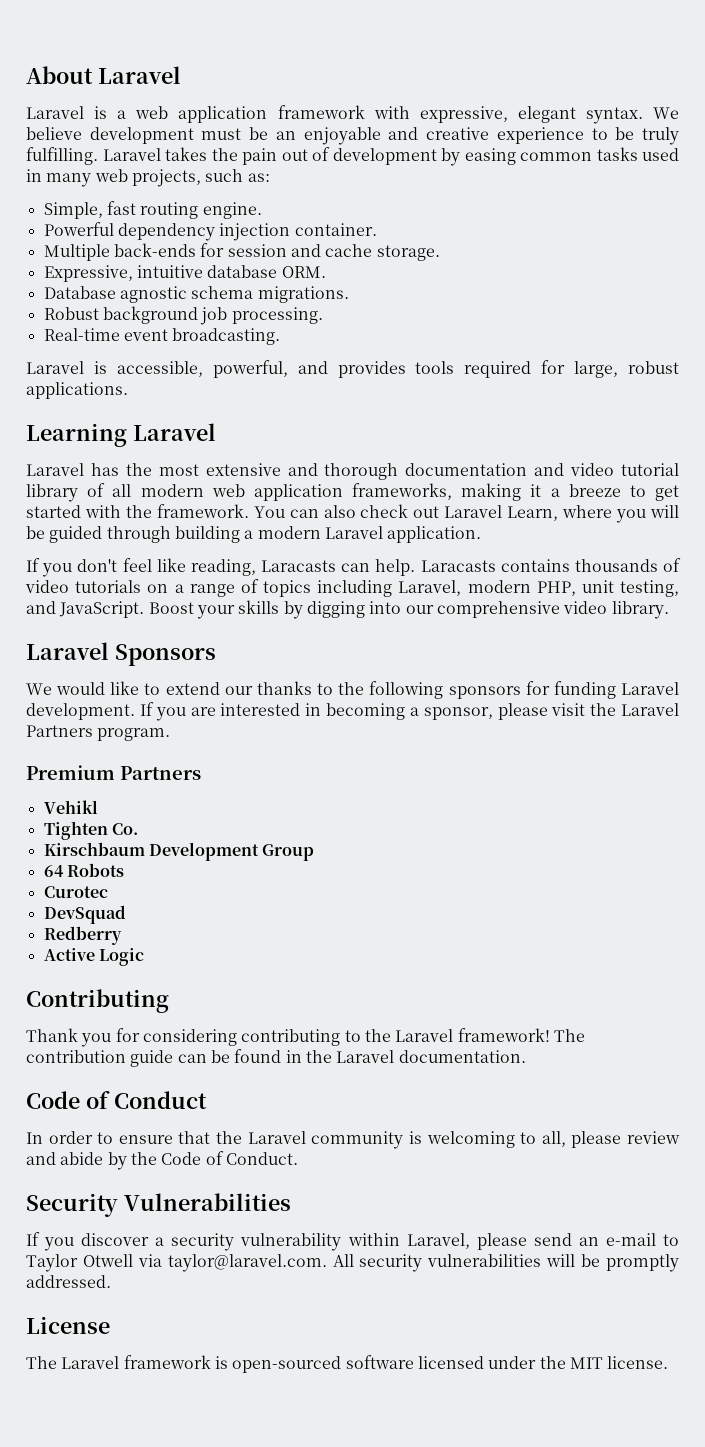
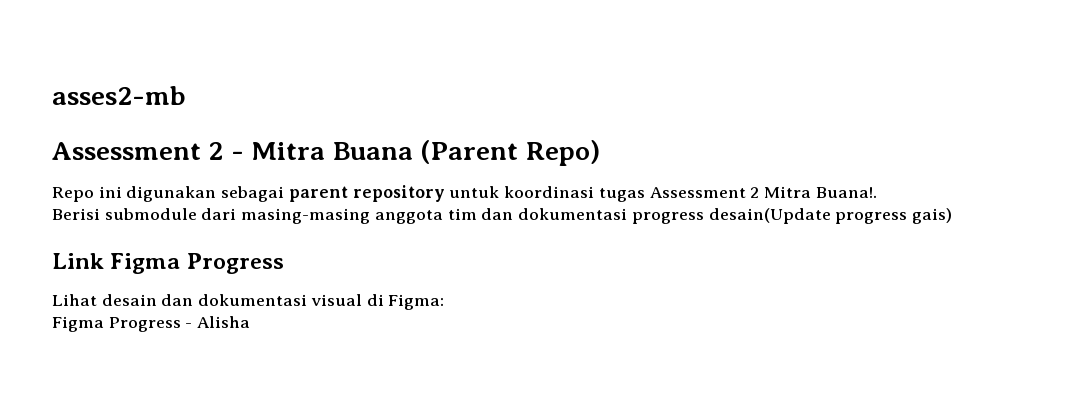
- About Laravel
- Laravel is a web application framework with expressive, elegant syntax. We believe development must be an enjoyable and creative experience to be truly fulfilling. Laravel takes the pain out of development by easing common tasks used in many web projects, such as:
- Simple, fast routing engine.
- Powerful dependency injection container.
- Multiple back-ends for session and cache storage.
- Expressive, intuitive database ORM.
- Database agnostic schema migrations.
- Robust background job processing.
- Real-time event broadcasting.
- Laravel is accessible, powerful, and provides tools required for large, robust applications.
- Learning Laravel
- Laravel has the most extensive and thorough documentation and video tutorial library of all modern web application frameworks, making it a breeze to get started with the framework. You can also check out Laravel Learn, where you will be guided through building a modern Laravel application.
- If you don't feel like reading, Laracasts can help. Laracasts contains thousands of video tutorials on a range of topics including Laravel, modern PHP, unit testing, and JavaScript. Boost your skills by digging into our comprehensive video library.
- Laravel Sponsors
- We would like to extend our thanks to the following sponsors for funding Laravel development. If you are interested in becoming a sponsor, please visit the Laravel Partners program.
- Premium Partners
- Vehikl
- Tighten Co.
- Kirschbaum Development Group
- 64 Robots
- Curotec
- DevSquad
- Redberry
- Active Logic
- Contributing
- Thank you for considering contributing to the Laravel framework! The contribution guide can be found in the Laravel documentation.
- Code of Conduct
- In order to ensure that the Laravel community is welcoming to all, please review and abide by the Code of Conduct.
- Security Vulnerabilities
- If you discover a security vulnerability within Laravel, please send an e-mail to Taylor Otwell via taylor@laravel.com. All security vulnerabilities will be promptly addressed.
- License
- The Laravel framework is open-sourced software licensed under the MIT license.
+ asses2-mb
+ Assessment 2 - Mitra Buana (Parent Repo)
+ Repo ini digunakan sebagai parent repository untuk koordinasi tugas Assessment 2 Mitra Buana!.
+ Berisi submodule dari masing-masing anggota tim dan dokumentasi progress desain(Update progress gais)
+ Link Figma Progress
+ Lihat desain dan dokumentasi visual di Figma:
+ Figma Progress - Alisha

